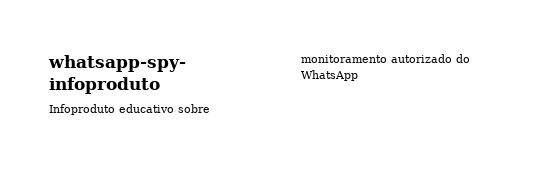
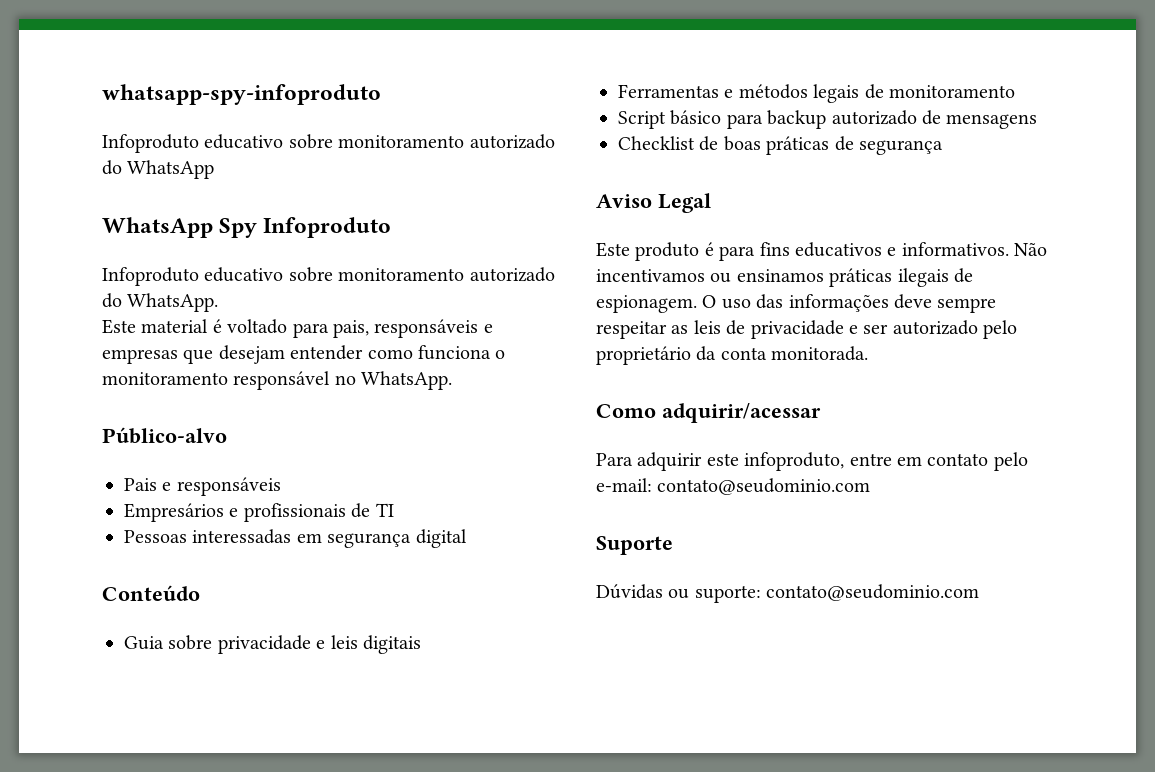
+ WhatsApp Spy Infoproduto
+ Infoproduto educativo sobre monitoramento autorizado do WhatsApp.
+ Este material é voltado para pais, responsáveis e empresas que desejam entender como funciona o monitoramento responsável no WhatsApp.
+ Público-alvo
+ Pais e responsáveis
+ Empresários e profissionais de TI
+ Pessoas interessadas em segurança digital
+ Conteúdo
+ Guia sobre privacidade e leis digitais
+ Ferramentas e métodos legais de monitoramento
+ Script básico para backup autorizado de mensagens
+ Checklist de boas práticas de segurança
+ Aviso Legal
+ Este produto é para fins educativos e informativos. Não incentivamos ou ensinamos práticas ilegais de espionagem. O uso das informações deve sempre respeitar as leis de privacidade e ser autorizado pelo proprietário da conta monitorada.
+ Como adquirir/acessar
+ Para adquirir este infoproduto, entre em contato pelo e-mail: contato@seudominio.com
+ Suporte
+ Dúvidas ou suporte: contato@seudominio.com

